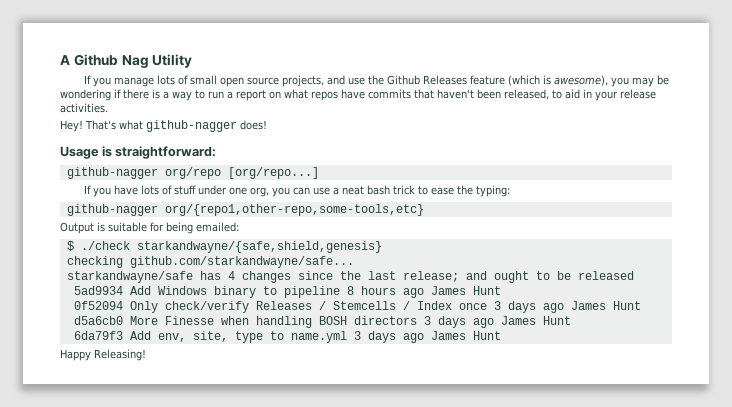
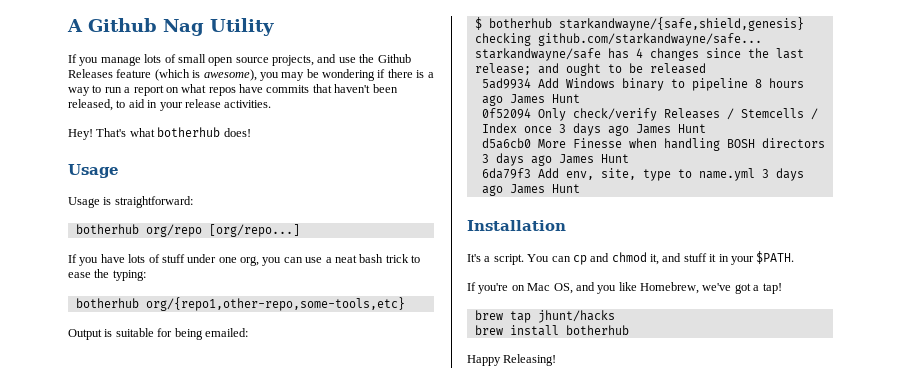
- That's what github-nagger does!
+ That's what botherhub does!
+ Usage
- github-nagger org/repo [org/repo...]
+ botherhub org/repo [org/repo...]
- github-nagger org/{repo1,other-repo,some-tools,etc}
+ botherhub org/{repo1,other-repo,some-tools,etc}
- $ ./check starkandwayne/{safe,shield,genesis}
+ $ botherhub starkandwayne/{safe,shield,genesis}
+ Installation
+ It's a script. You can cp and chmod it, and stuff it in your $PATH.
+ If you're on Mac OS, and you like Homebrew, we've got a tap!
+ brew tap jhunt/hacks
+ brew install botherhub

